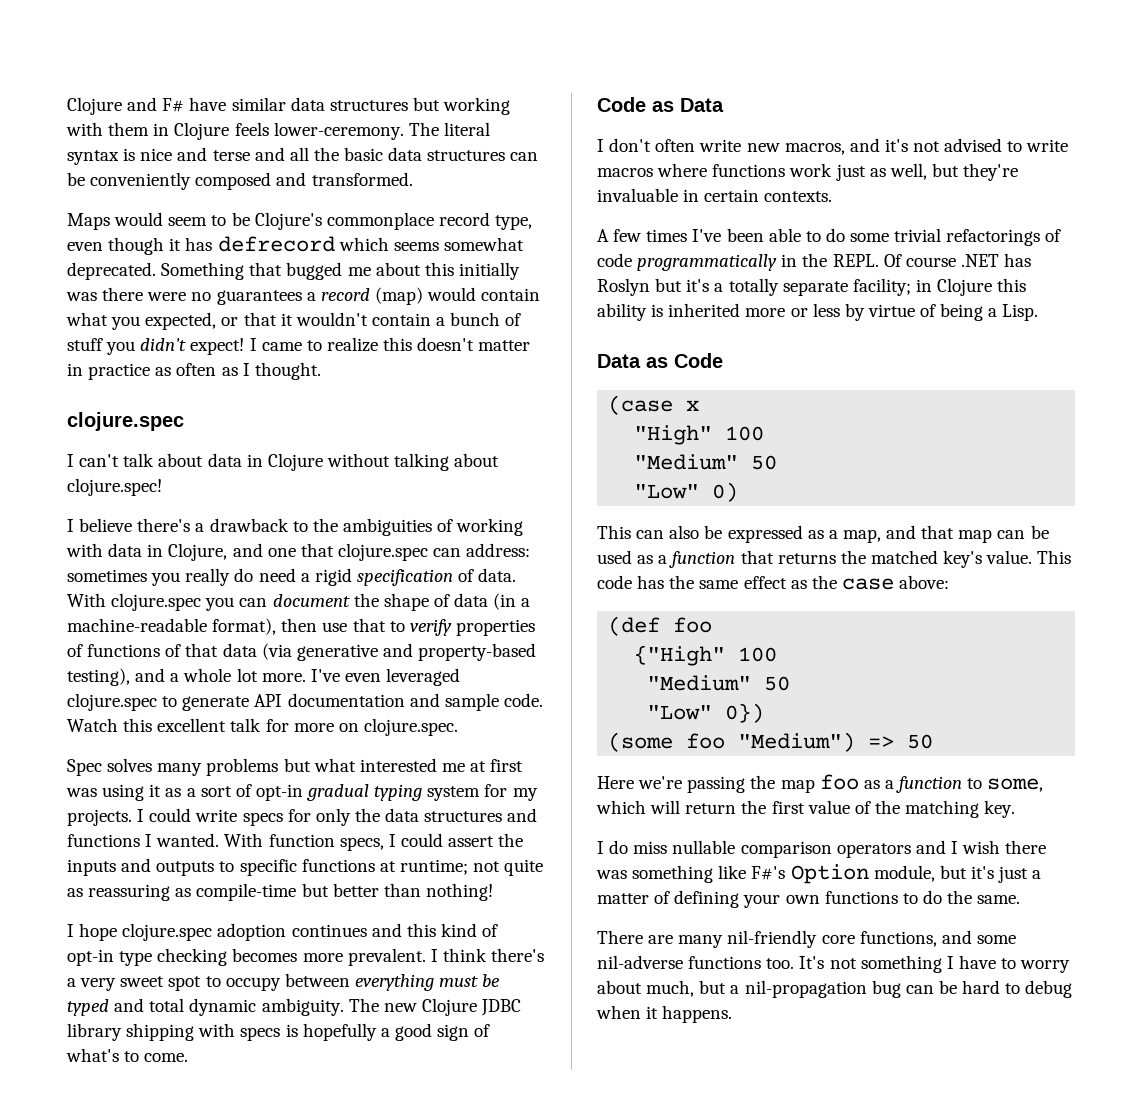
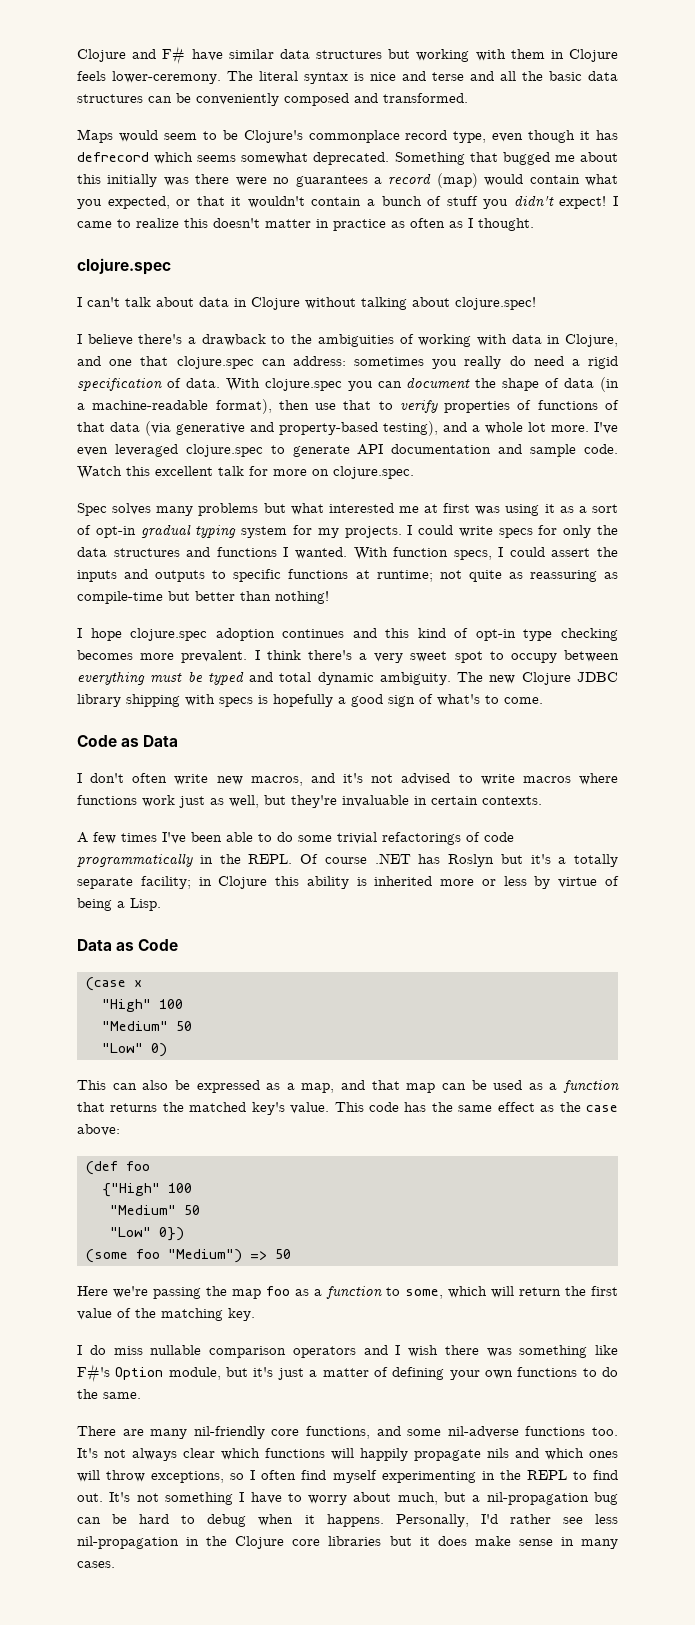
- It's not something I have to worry about much, but a nil-propagation bug can be hard to debug when it happens.
+ It's not always clear which functions will happily propagate nils and which ones will throw exceptions, so I often find myself experimenting in the REPL to find out. It's not something I have to worry about much, but a nil-propagation bug can be hard to debug when it happens.
+ Personally, I'd rather see less nil-propagation in the Clojure core libraries but it does make sense in many cases.

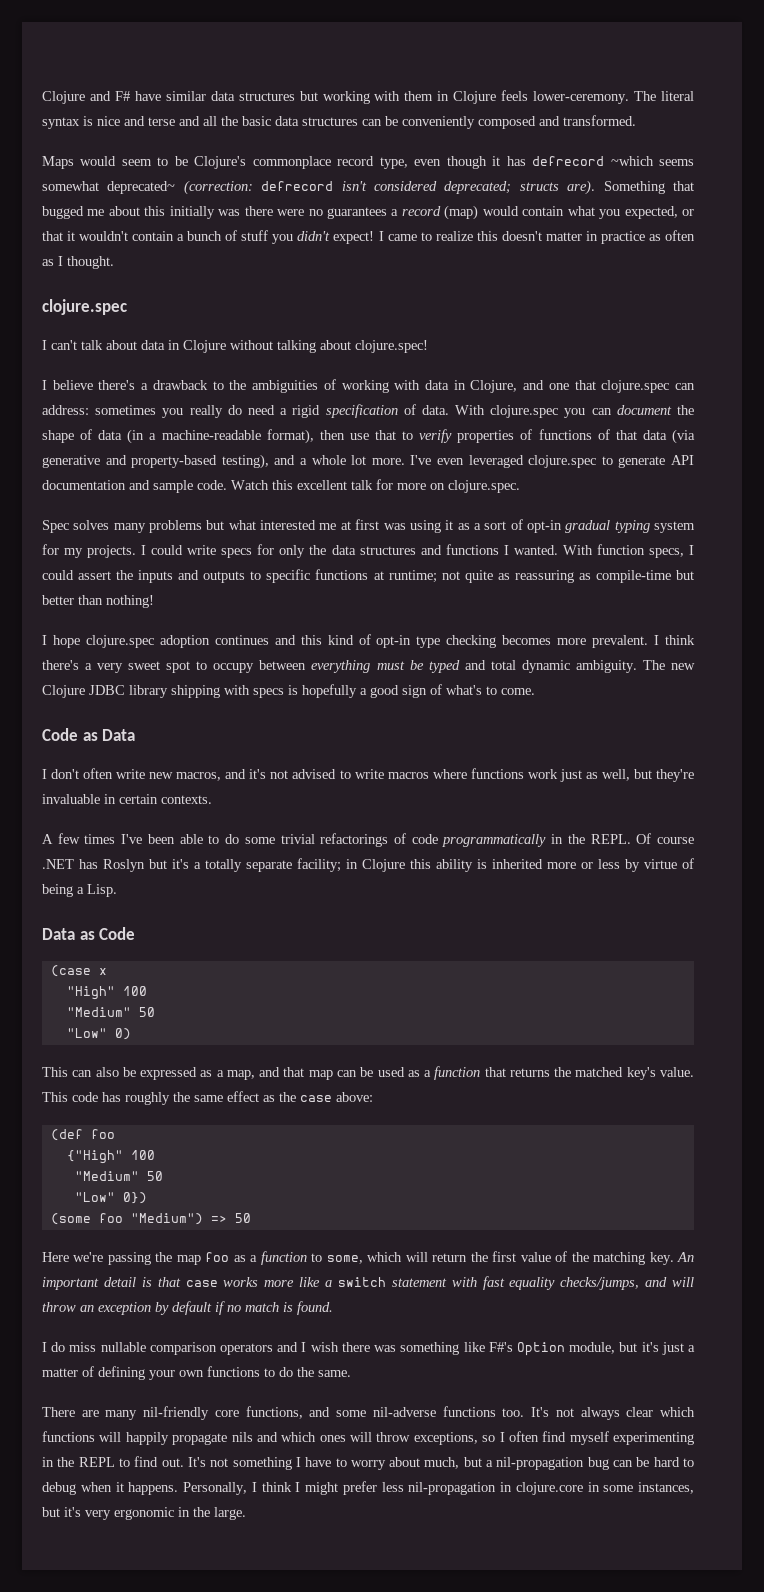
- Maps would seem to be Clojure's commonplace record type, even though it has defrecord which seems somewhat deprecated.
+ Maps would seem to be Clojure's commonplace record type, even though it has defrecord ~which seems somewhat deprecated~ (correction: defrecord isn't considered deprecated; structs are).
- This code has the same effect as the case above:
+ This code has roughly the same effect as the case above:
+ An important detail is that case works more like a switch statement with fast equality checks/jumps, and will throw an exception by default if no match is found.
- Personally, I'd rather see less nil-propagation in the Clojure core libraries but it does make sense in many cases.
+ Personally, I think I might prefer less nil-propagation in clojure.core in some instances, but it's very ergonomic in the large.

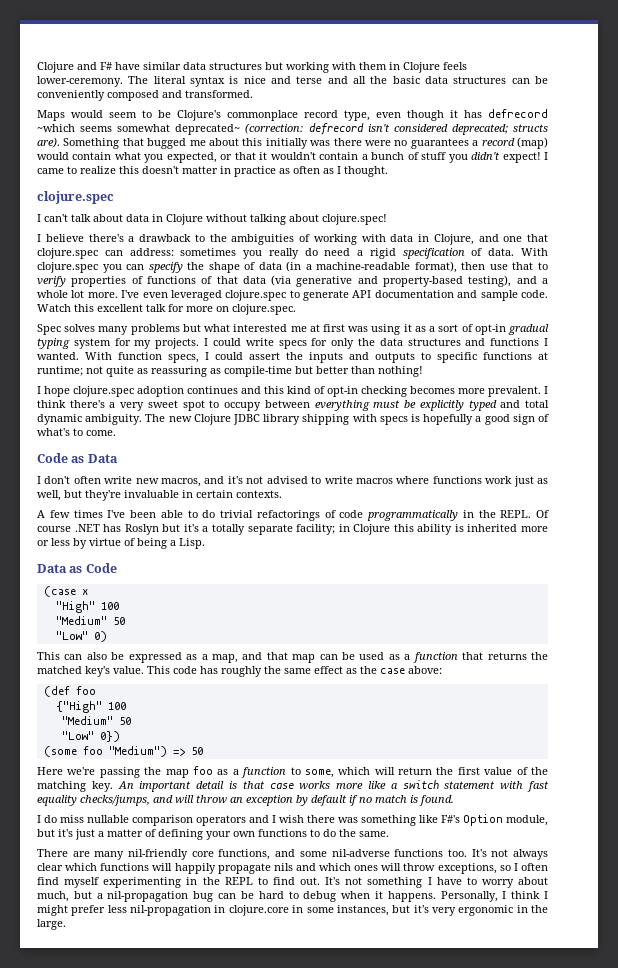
- With clojure.spec you can document the shape of data (in a machine-readable format), then use that to verify properties of functions of that data (via generative and property-based testing), and a whole lot more.
+ With clojure.spec you can specify the shape of data (in a machine-readable format), then use that to verify properties of functions of that data (via generative and property-based testing), and a whole lot more.
- I hope clojure.spec adoption continues and this kind of opt-in type checking becomes more prevalent.
+ I hope clojure.spec adoption continues and this kind of opt-in checking becomes more prevalent.
- I think there's a very sweet spot to occupy between everything must be typed and total dynamic ambiguity.
+ I think there's a very sweet spot to occupy between everything must be explicitly typed and total dynamic ambiguity.
- A few times I've been able to do some trivial refactorings of code programmatically in the REPL.
+ A few times I've been able to do trivial refactorings of code programmatically in the REPL.

